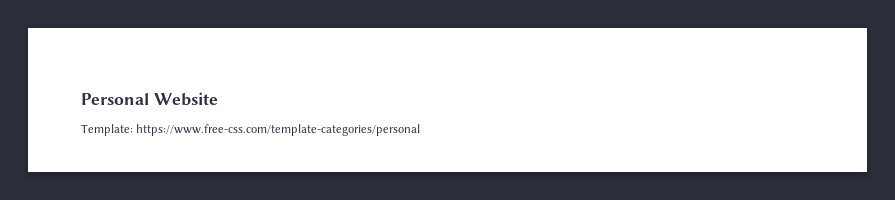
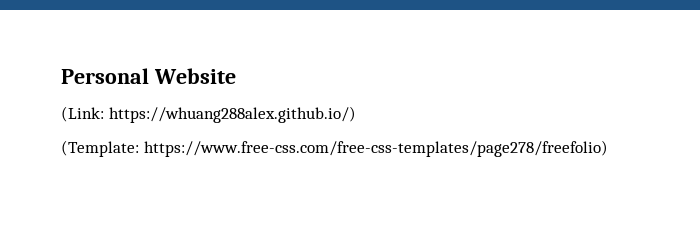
- Template: https://www.free-css.com/template-categories/personal
+ (Link: https://whuang288alex.github.io/)
+ (Template: https://www.free-css.com/free-css-templates/page278/freefolio)

